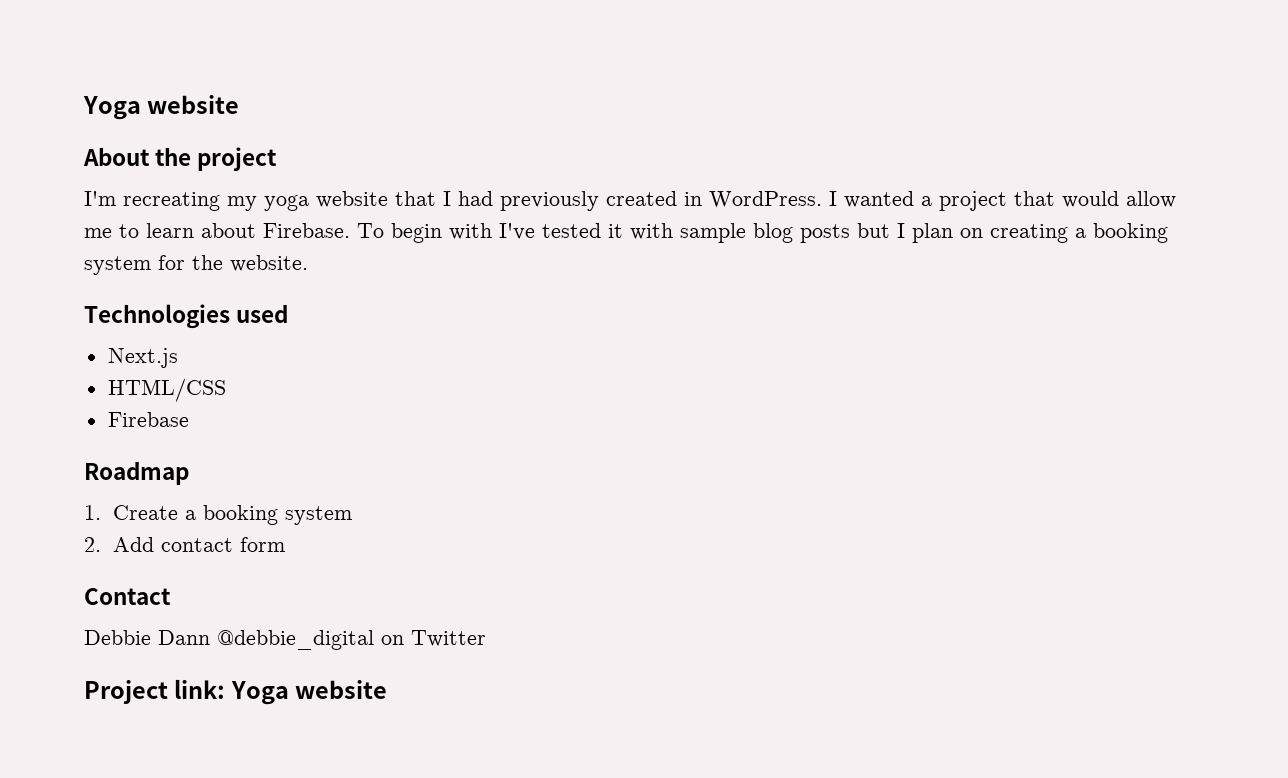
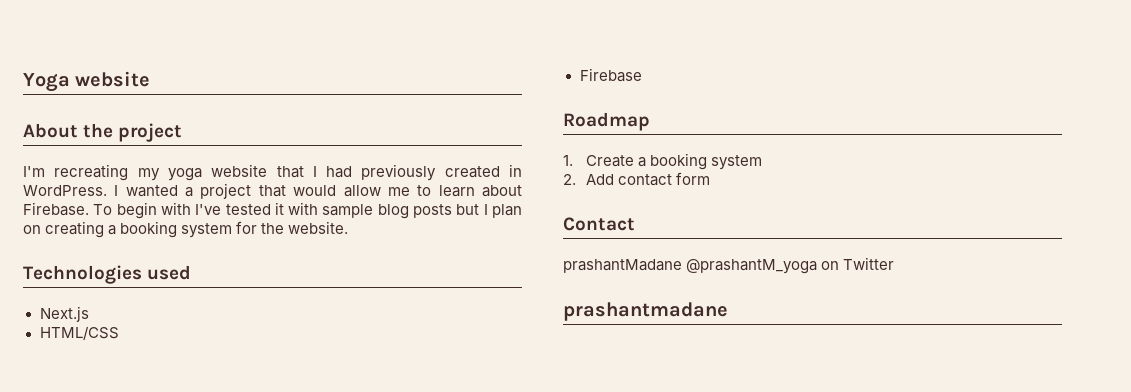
- Debbie Dann @debbie_digital on Twitter
+ prashantMadane @prashantM_yoga on Twitter
- Project link: Yoga website
+ prashantmadane

